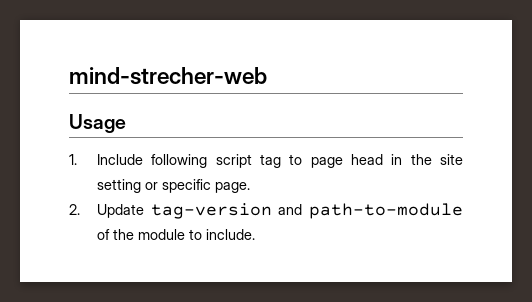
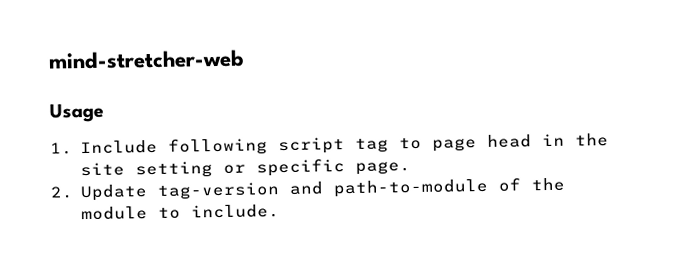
- mind-strecher-web
+ mind-stretcher-web

